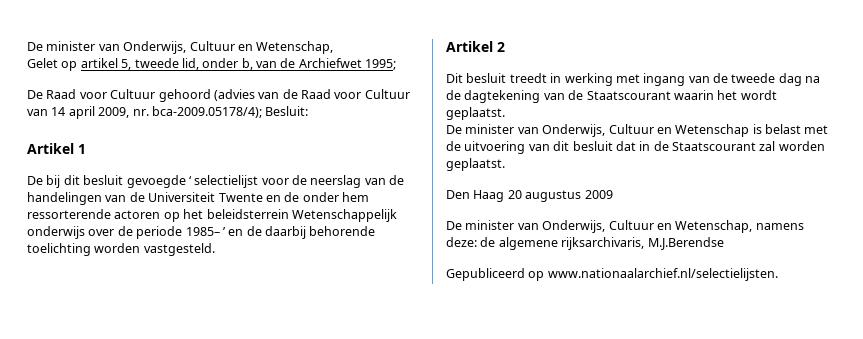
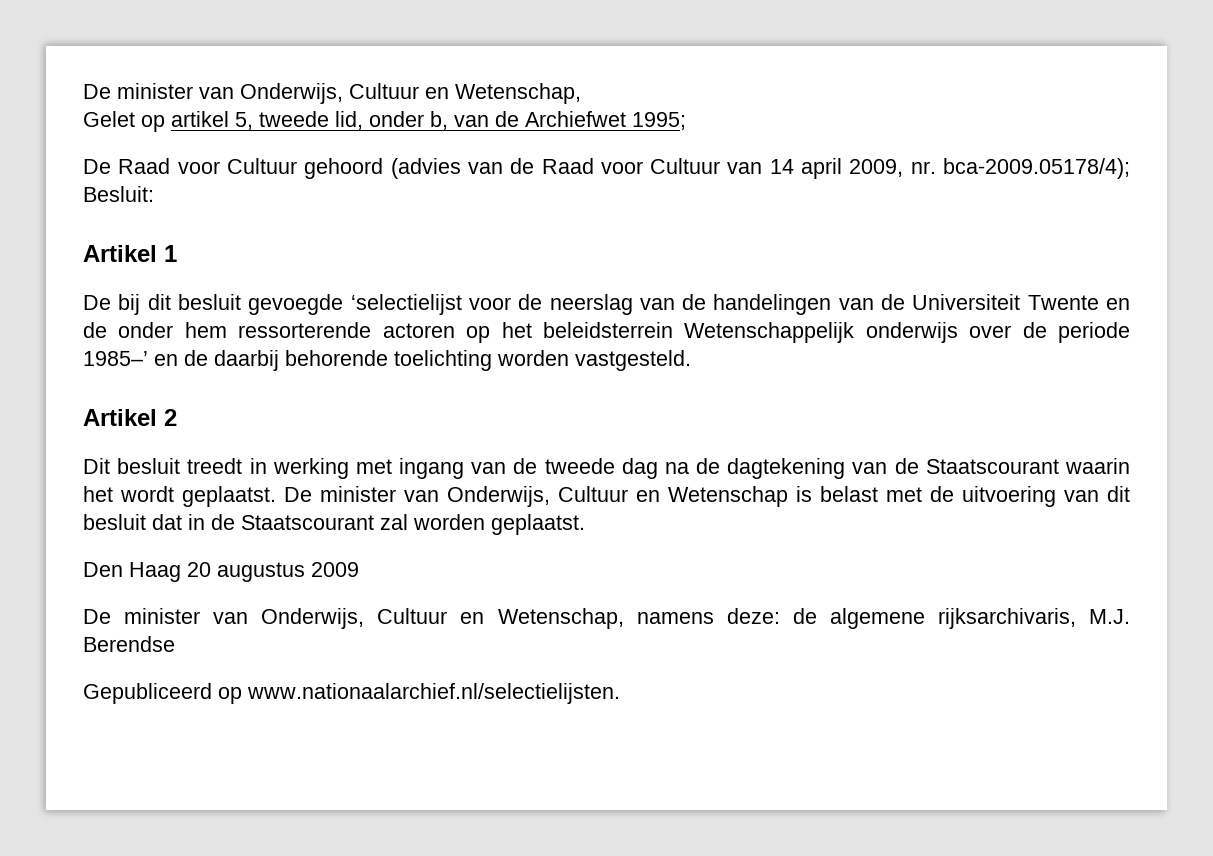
- De bij dit besluit gevoegde ‘ selectielijst voor de neerslag van de handelingen van de Universiteit Twente en de onder hem ressorterende actoren op het beleidsterrein Wetenschappelijk onderwijs over de periode 1985– ’ en de daarbij behorende toelichting worden vastgesteld.
+ De bij dit besluit gevoegde ‘selectielijst voor de neerslag van de handelingen van de Universiteit Twente en de onder hem ressorterende actoren op het beleidsterrein Wetenschappelijk onderwijs over de periode 1985–’ en de daarbij behorende toelichting worden vastgesteld.
- Dit besluit treedt in werking met ingang van de tweede dag na de dagtekening van de Staatscourant waarin het wordt geplaatst.
- De minister van Onderwijs, Cultuur en Wetenschap is belast met de uitvoering van dit besluit dat in de Staatscourant zal worden geplaatst.
+ Dit besluit treedt in werking met ingang van de tweede dag na de dagtekening van de Staatscourant waarin het wordt geplaatst. De minister van Onderwijs, Cultuur en Wetenschap is belast met de uitvoering van dit besluit dat in de Staatscourant zal worden geplaatst.
- De minister van Onderwijs, Cultuur en Wetenschap, namens deze: de algemene rijksarchivaris, M.J.Berendse
+ De minister van Onderwijs, Cultuur en Wetenschap, namens deze: de algemene rijksarchivaris, M.J. Berendse

